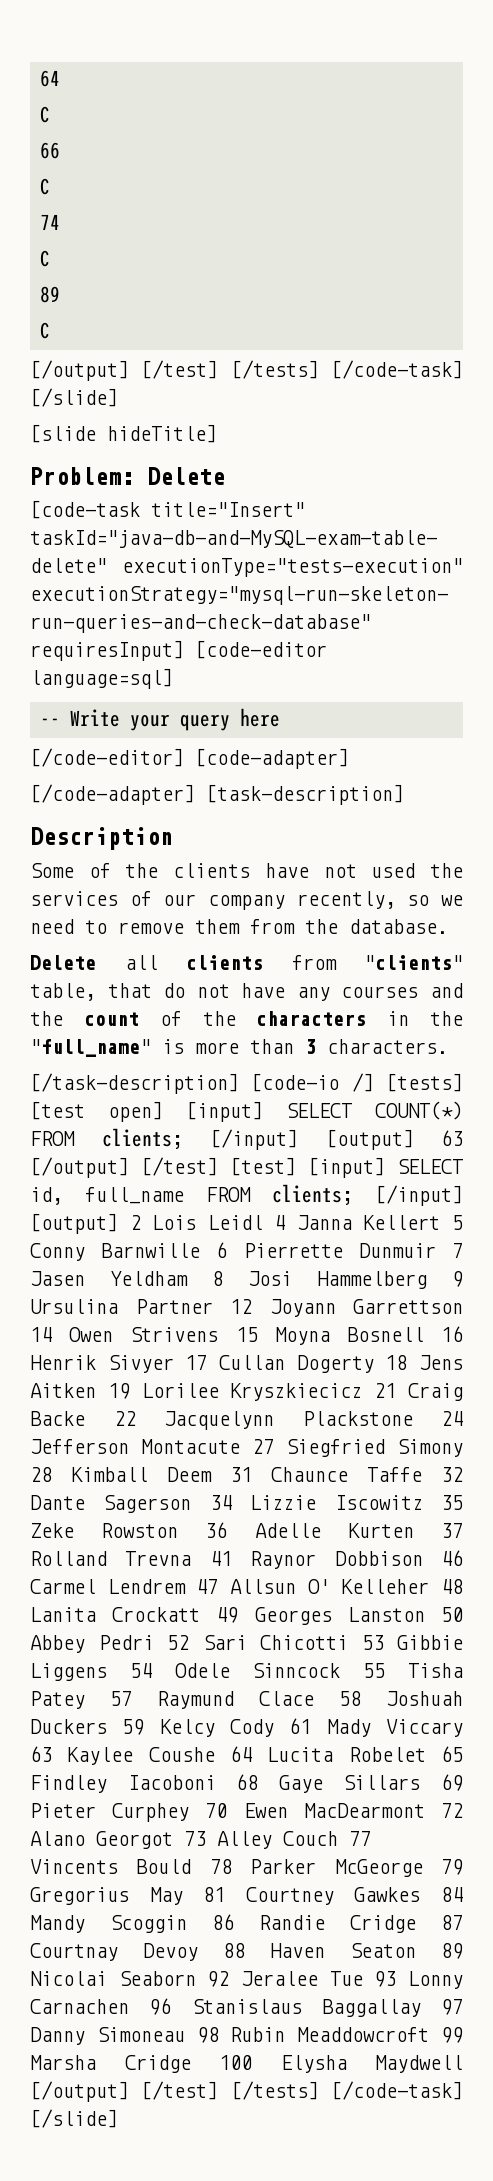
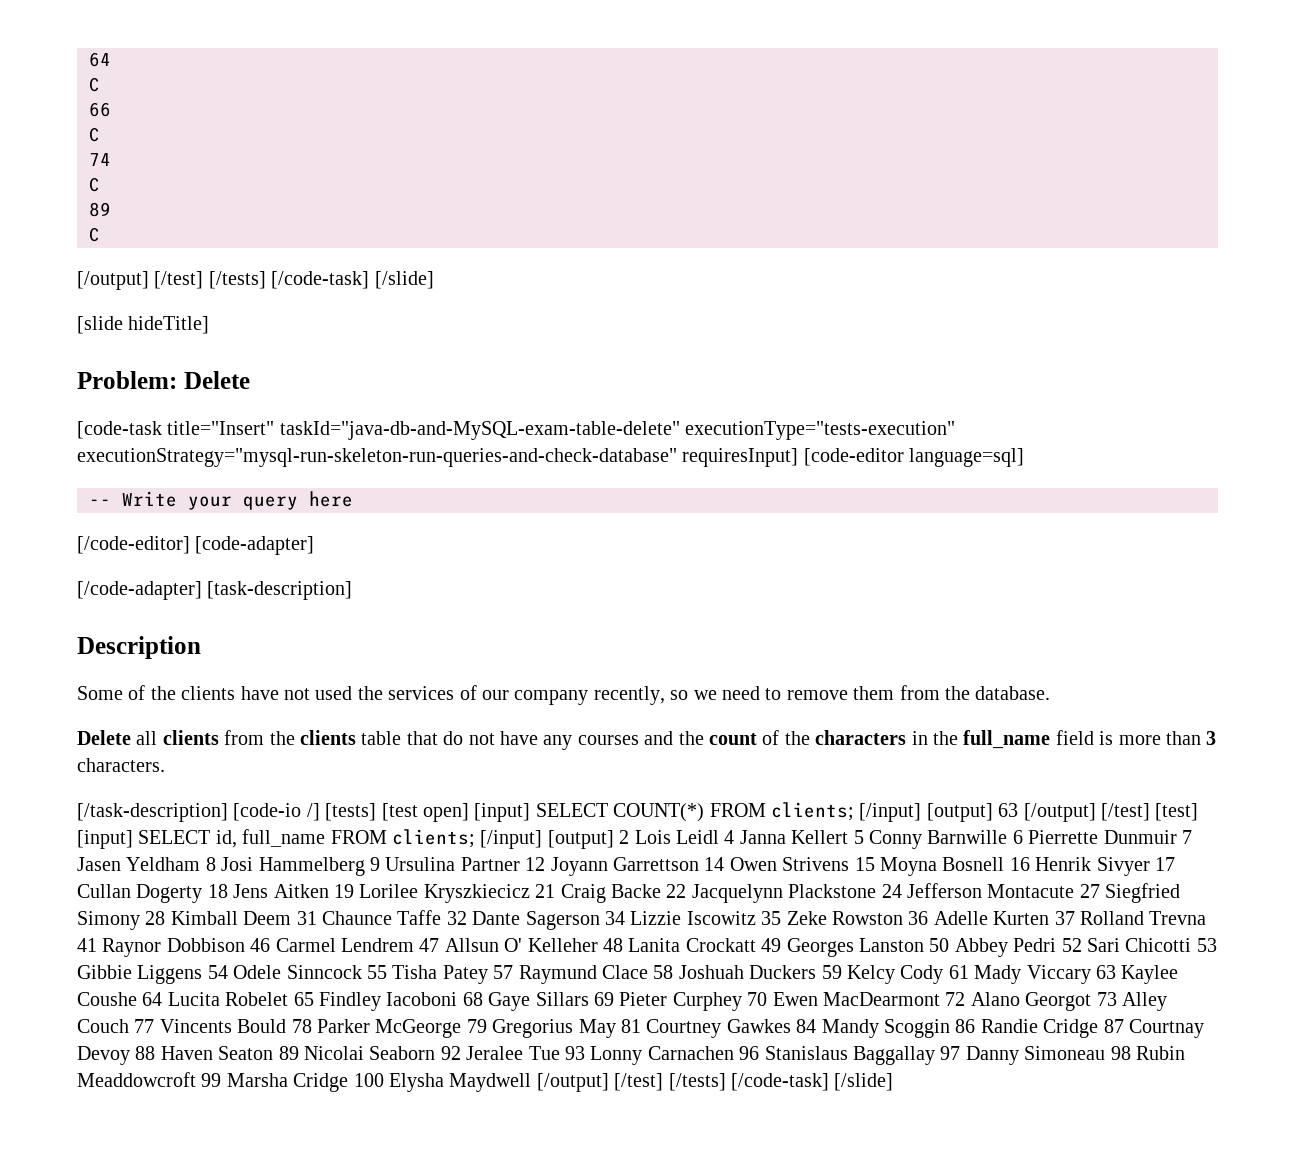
- Delete all clients from "clients" table, that do not have any courses and the count of the characters in the "full_name" is more than 3 characters.
+ Delete all clients from the clients table that do not have any courses and the count of the characters in the full_name field is more than 3 characters.

